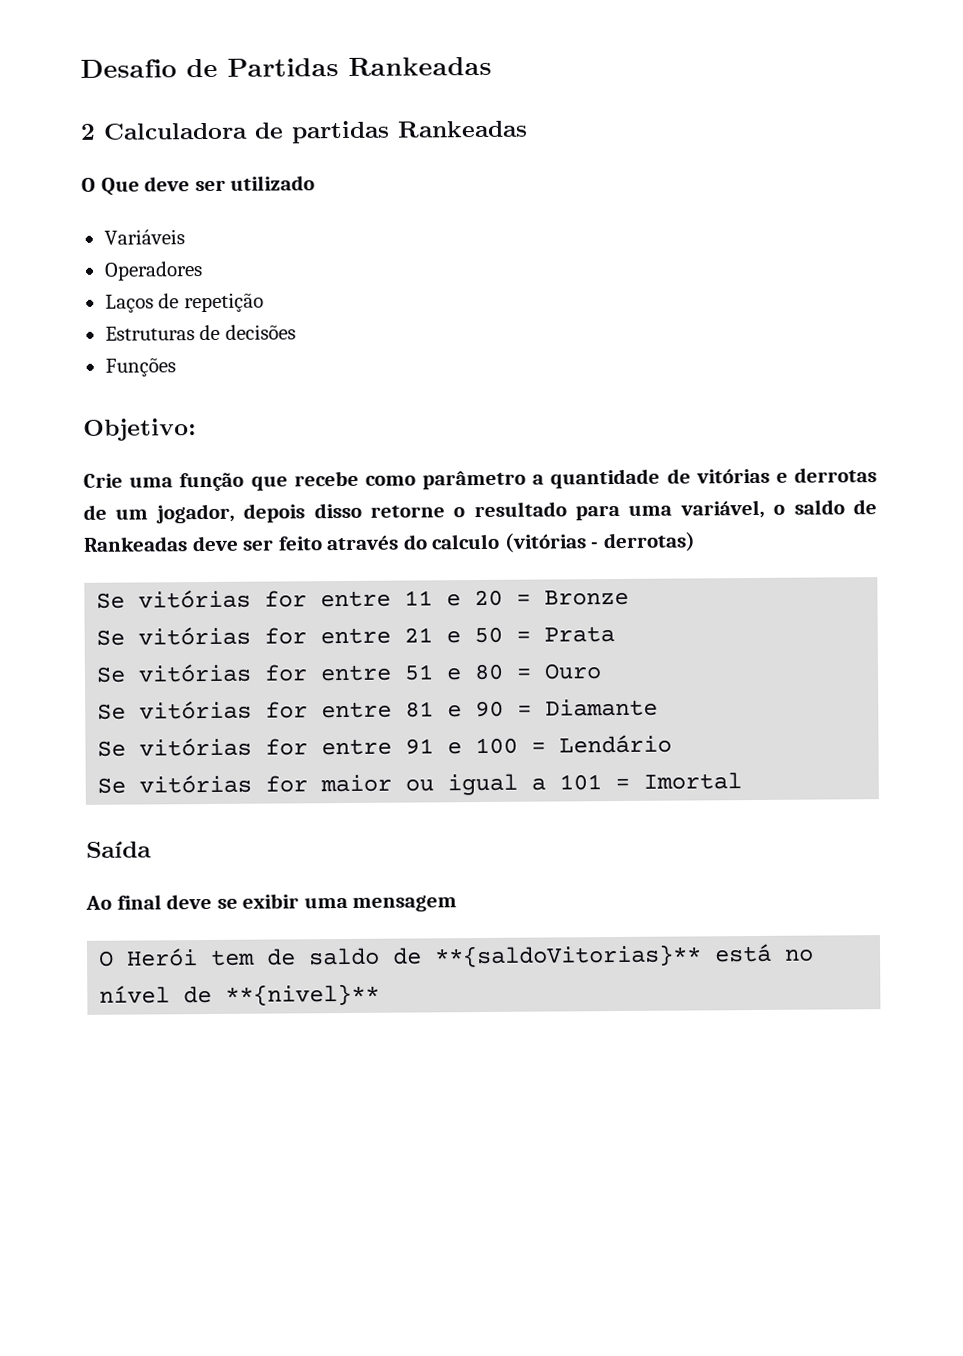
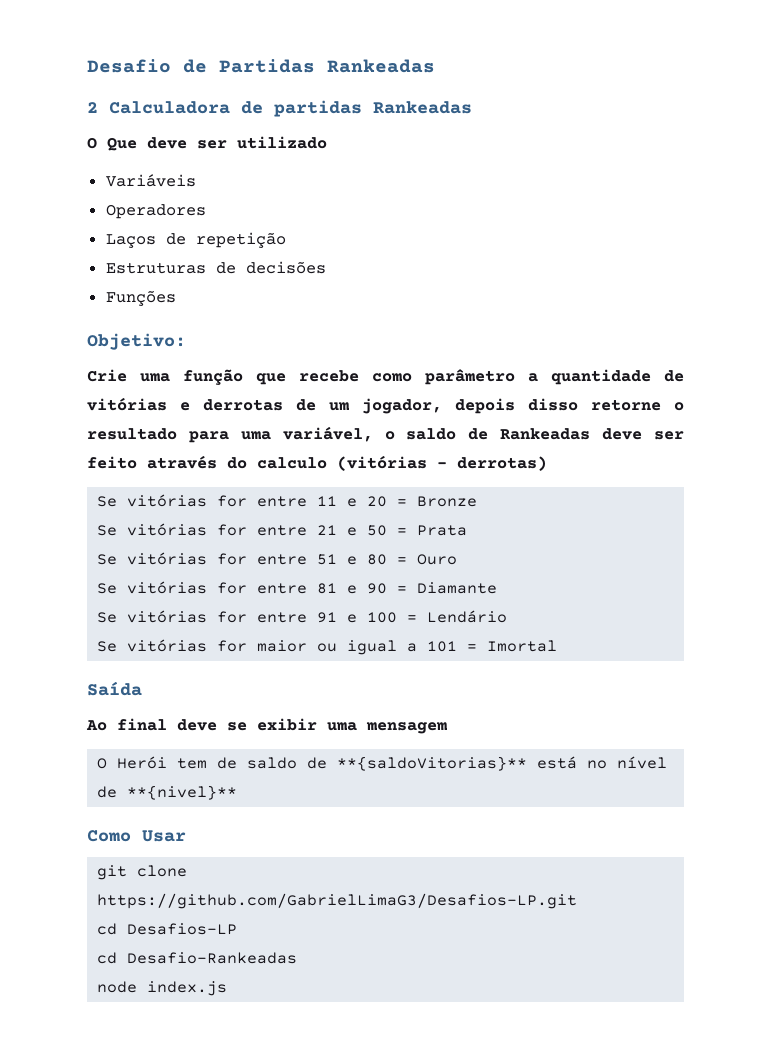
+ Como Usar
+ git clone https://github.com/GabrielLimaG3/Desafios-LP.git
+ cd Desafios-LP
+ cd Desafio-Rankeadas
+ node index.js

